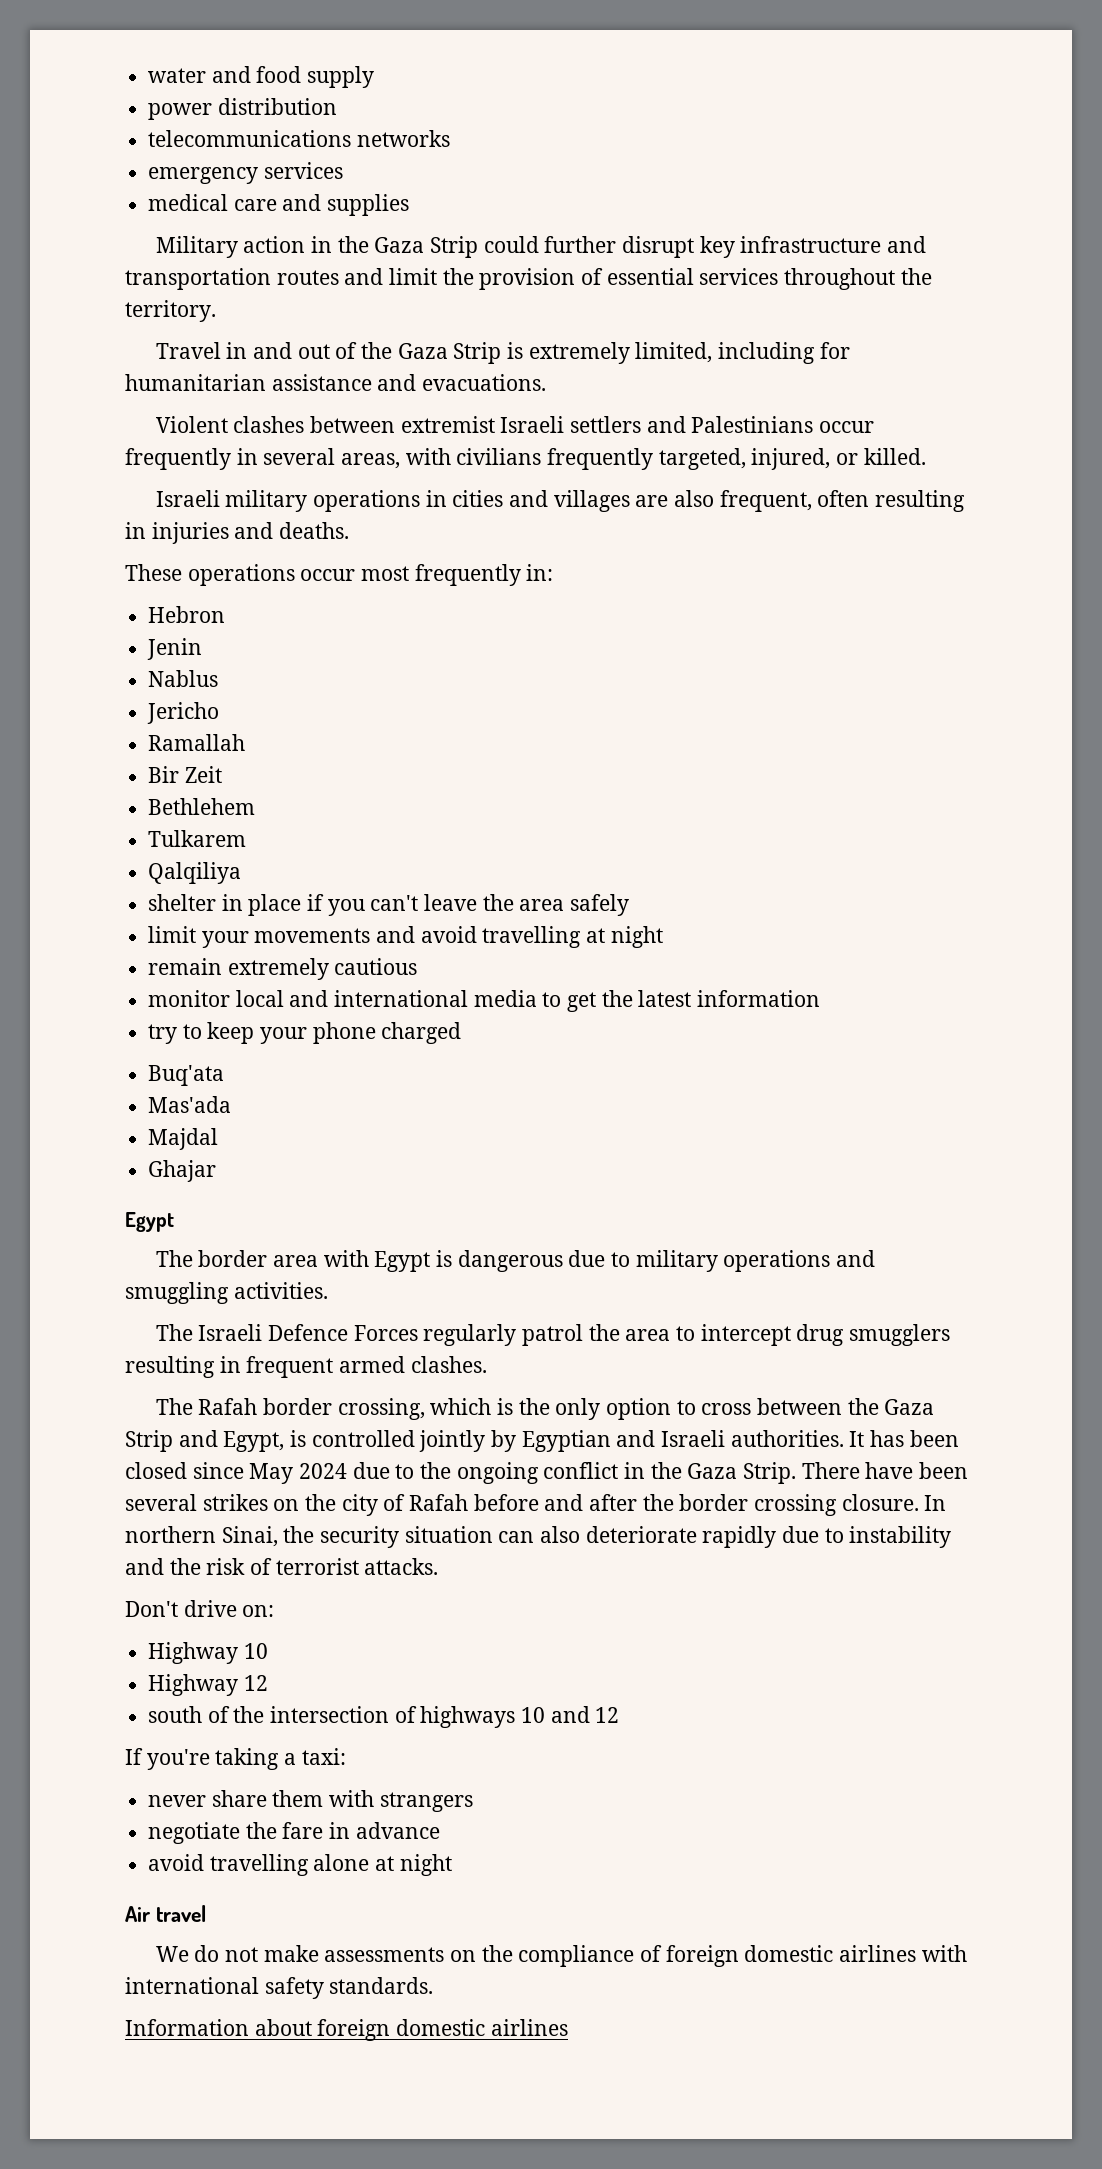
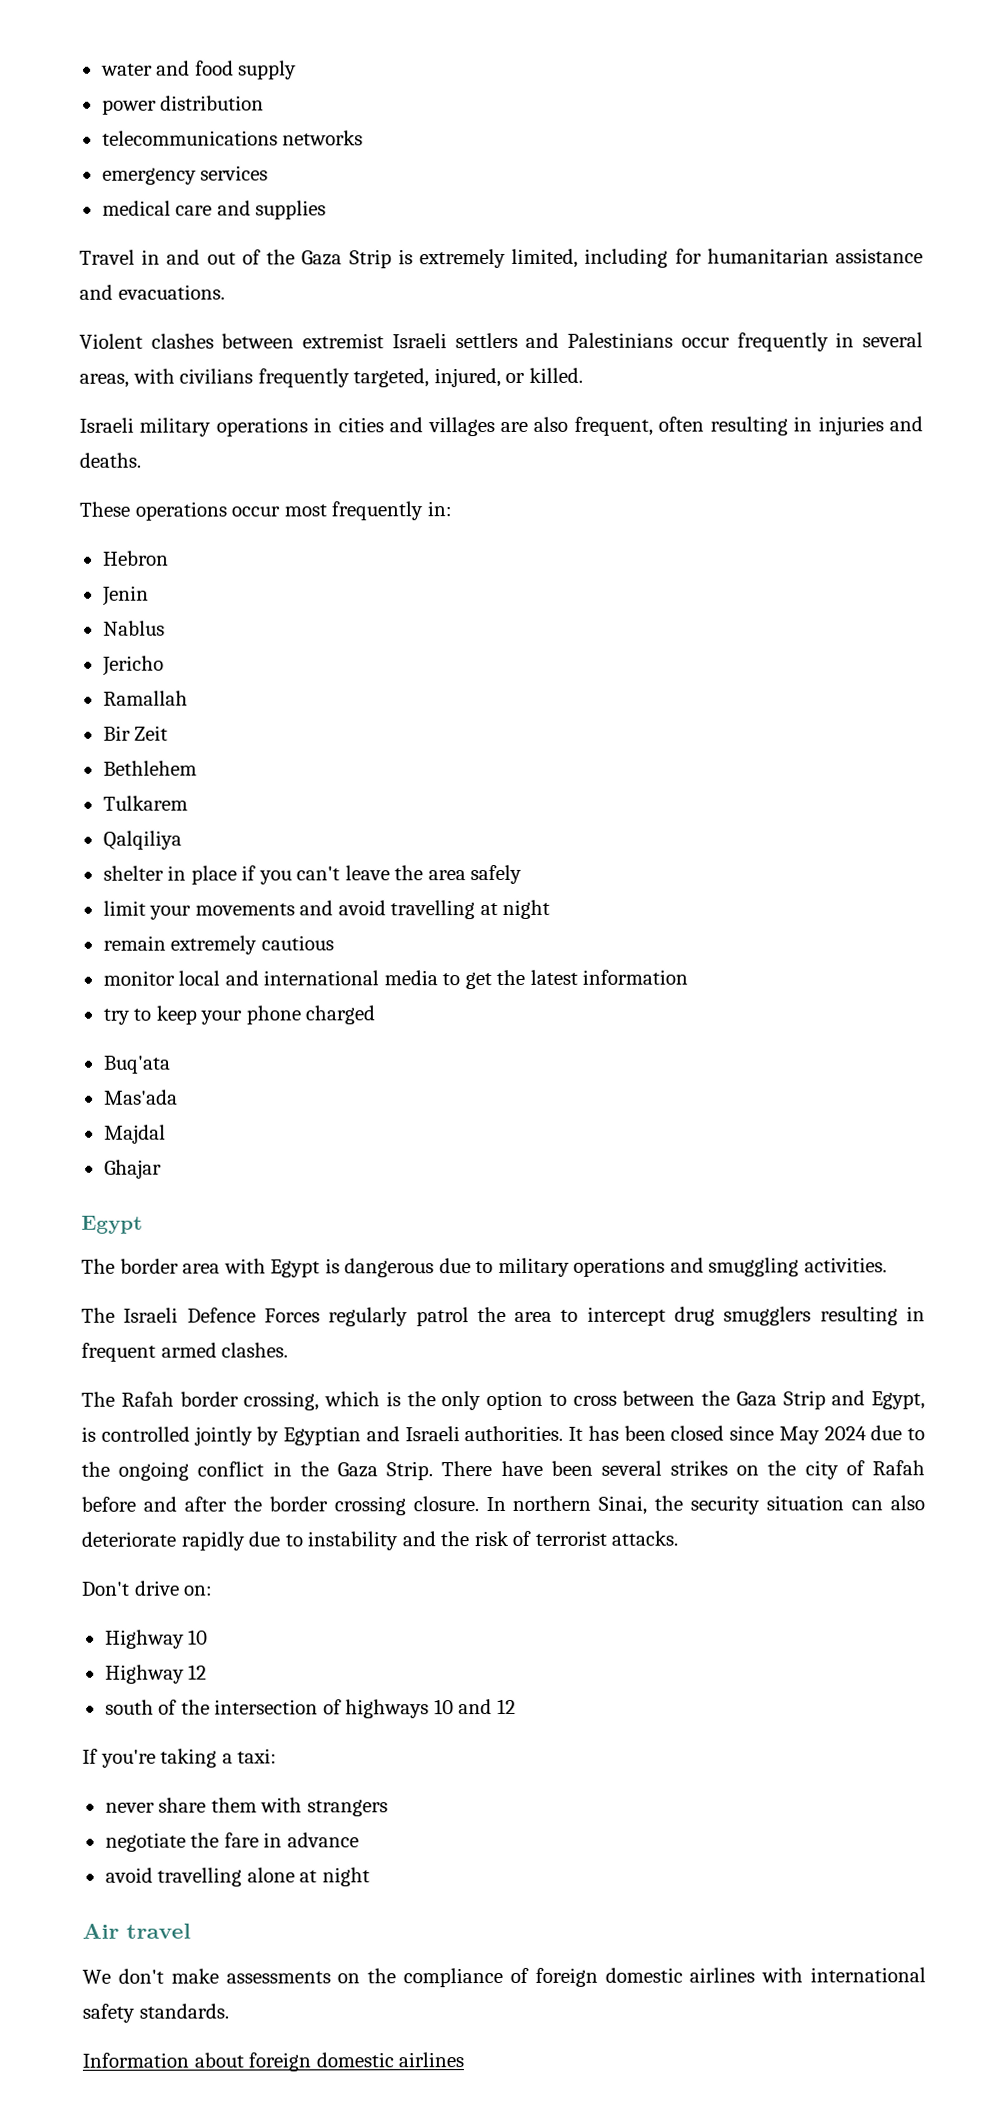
- Military action in the Gaza Strip could further disrupt key infrastructure and transportation routes and limit the provision of essential services throughout the territory.
- We do not make assessments on the compliance of foreign domestic airlines with international safety standards.
+ We don't make assessments on the compliance of foreign domestic airlines with international safety standards.

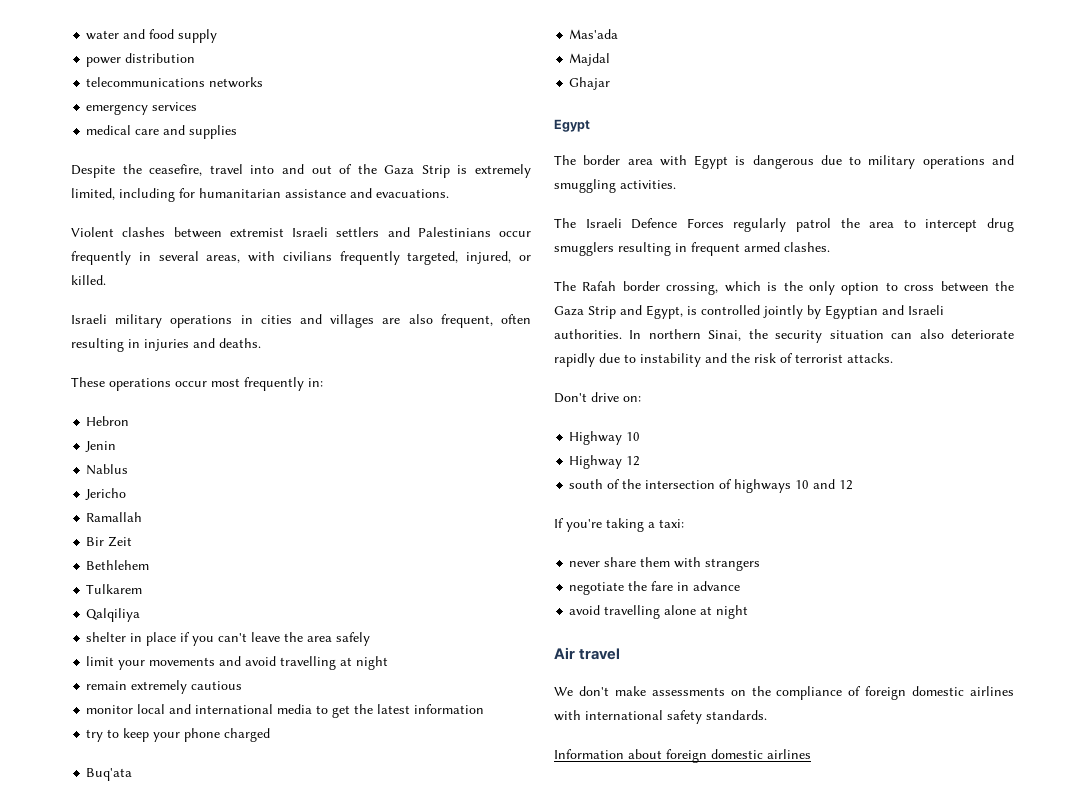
- Travel in and out of the Gaza Strip is extremely limited, including for humanitarian assistance and evacuations.
+ Despite the ceasefire, travel into and out of the Gaza Strip is extremely limited, including for humanitarian assistance and evacuations.
- It has been closed since May 2024 due to the ongoing conflict in the Gaza Strip. There have been several strikes on the city of Rafah before and after the border crossing closure.

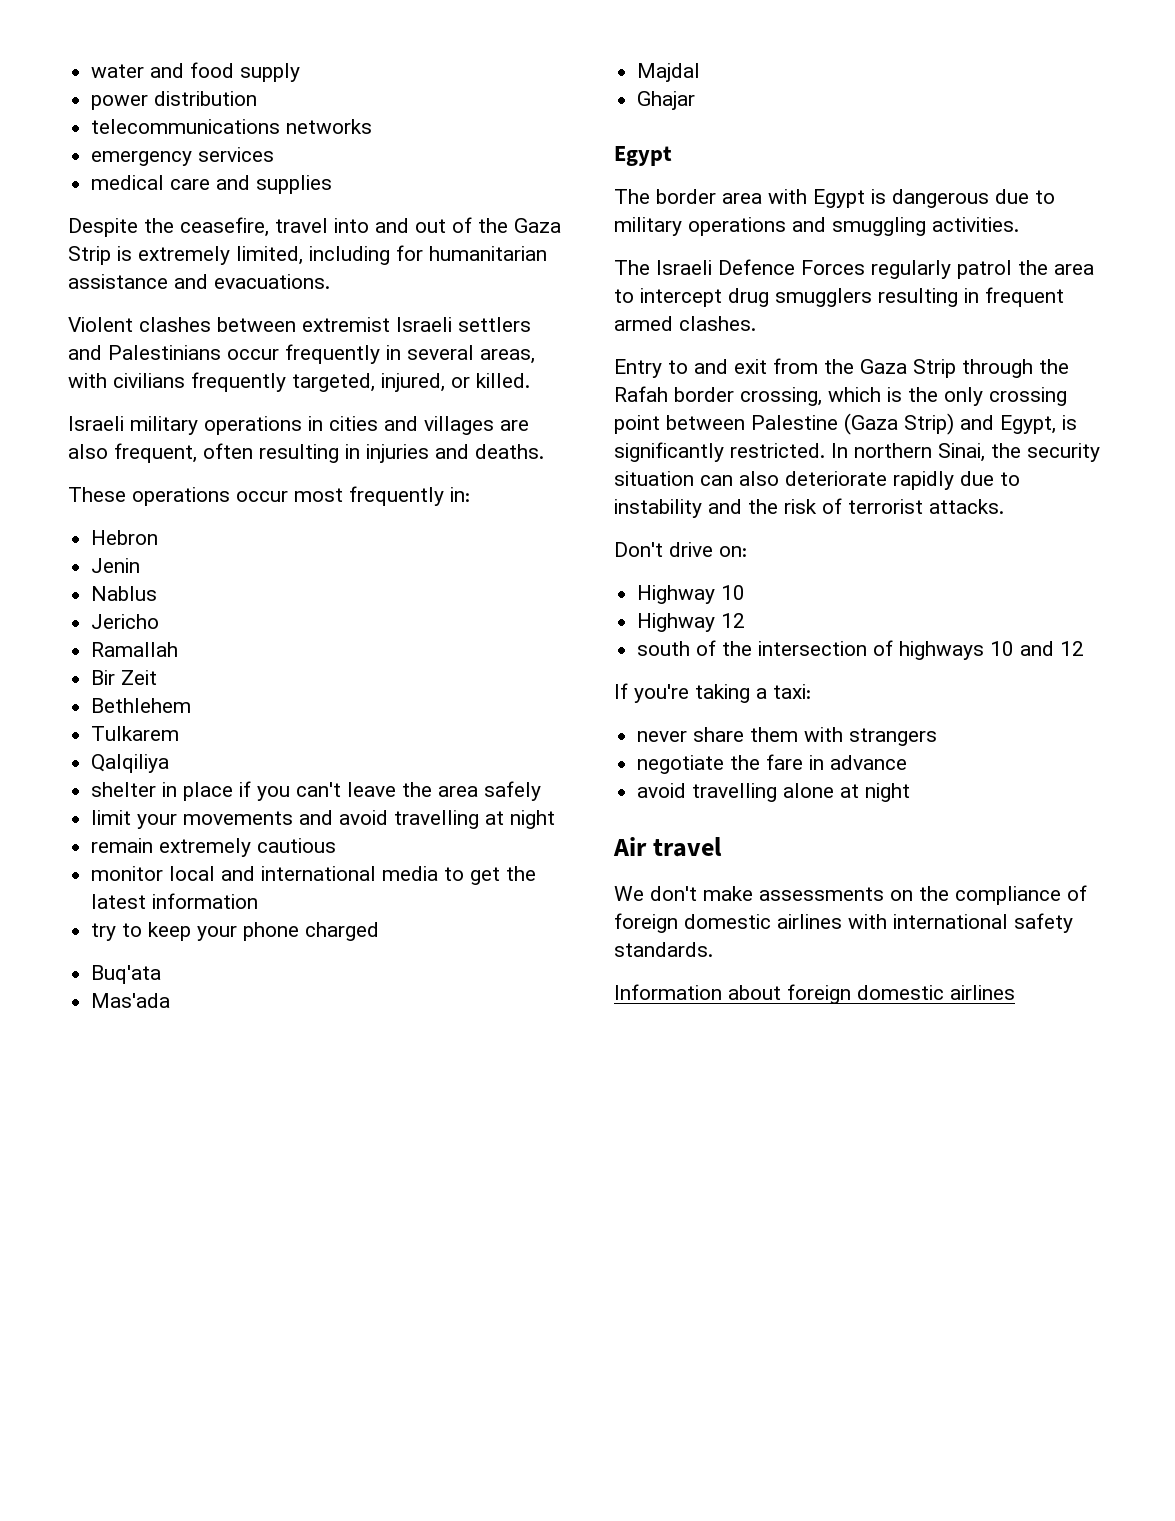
- The Rafah border crossing, which is the only option to cross between the Gaza Strip and Egypt, is controlled jointly by Egyptian and Israeli authorities.
+ Entry to and exit from the Gaza Strip through the Rafah border crossing, which is the only crossing point between Palestine (Gaza Strip) and Egypt, is significantly restricted.

